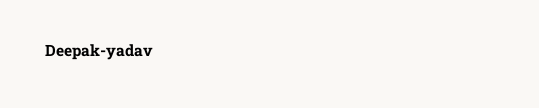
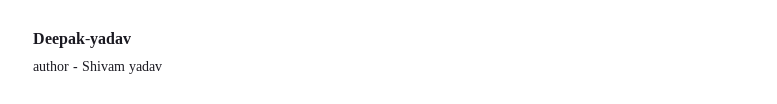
+ author - Shivam yadav

